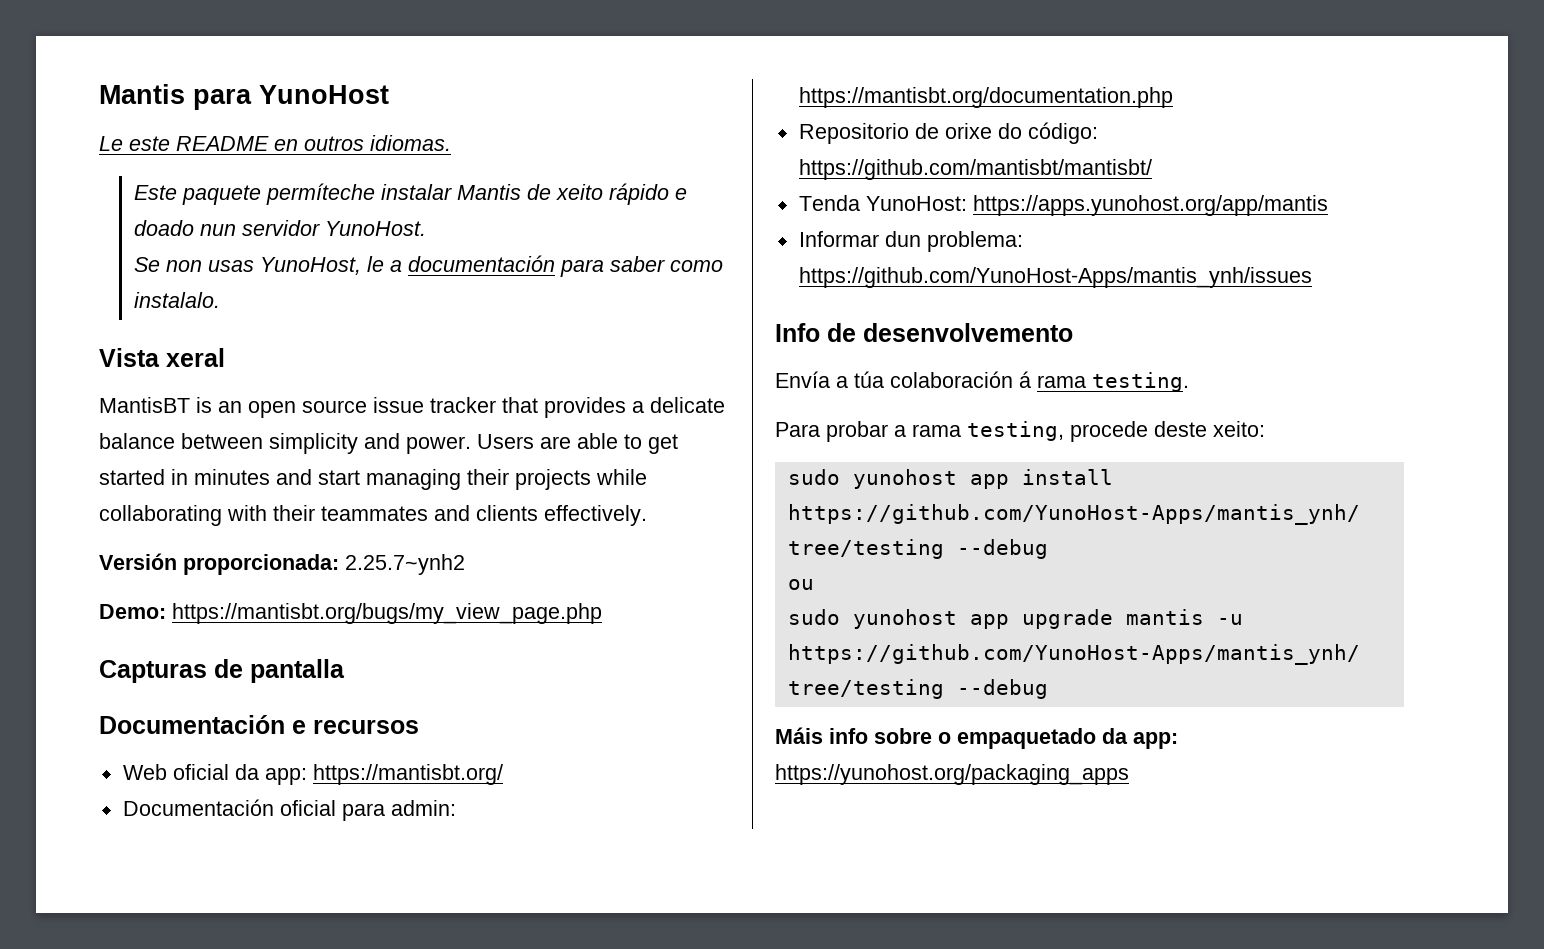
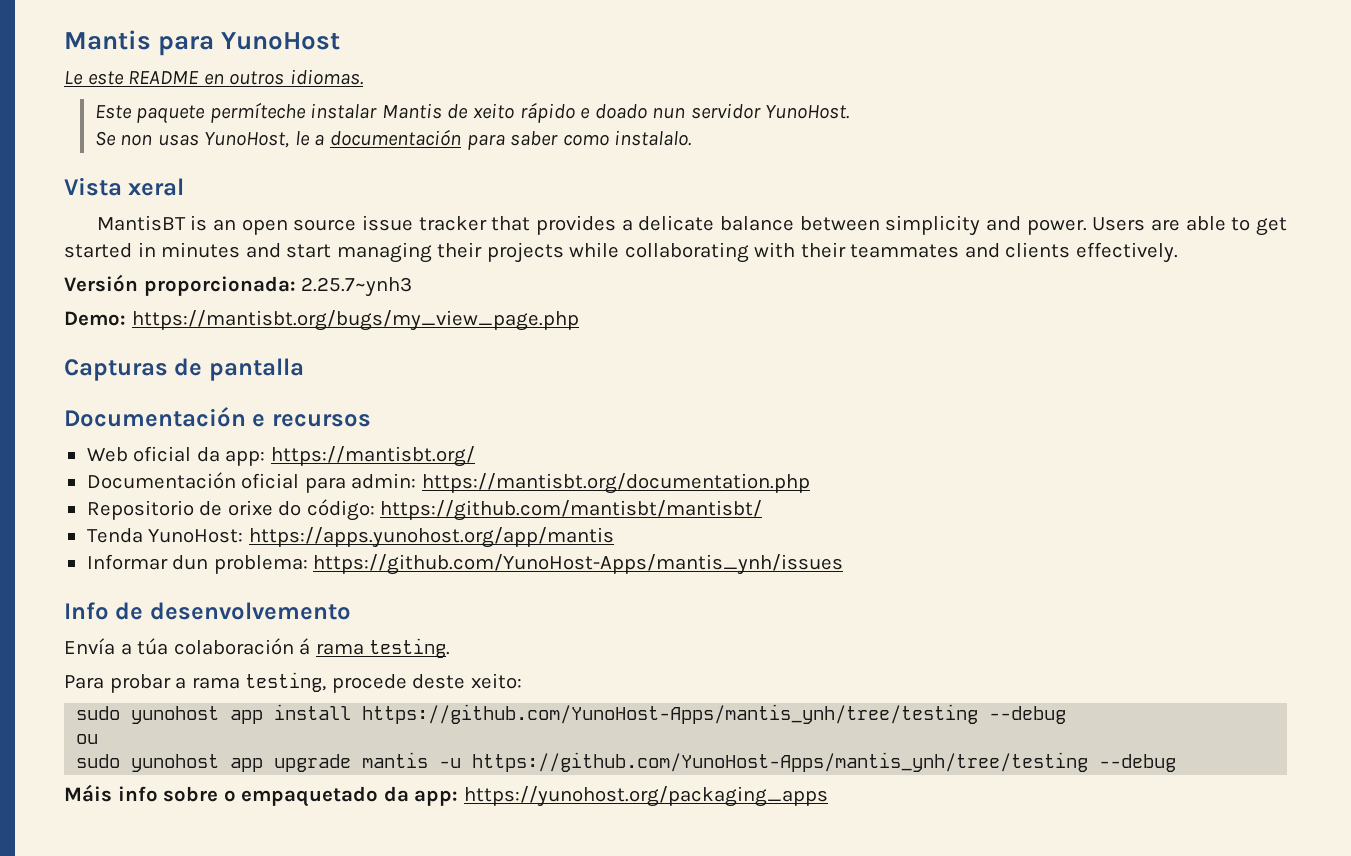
- Versión proporcionada: 2.25.7~ynh2
+ Versión proporcionada: 2.25.7~ynh3

